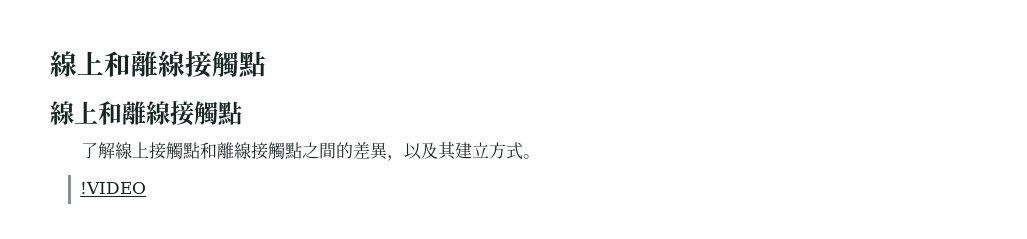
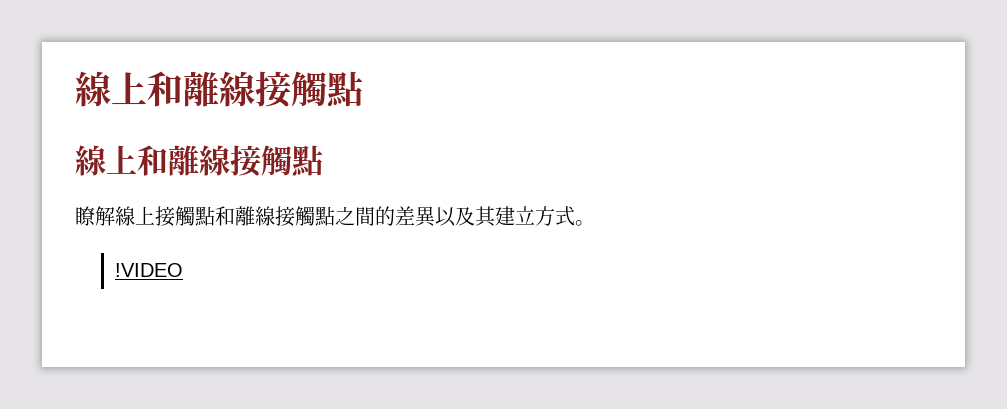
- 了解線上接觸點和離線接觸點之間的差異，以及其建立方式。
+ 瞭解線上接觸點和離線接觸點之間的差異以及其建立方式。

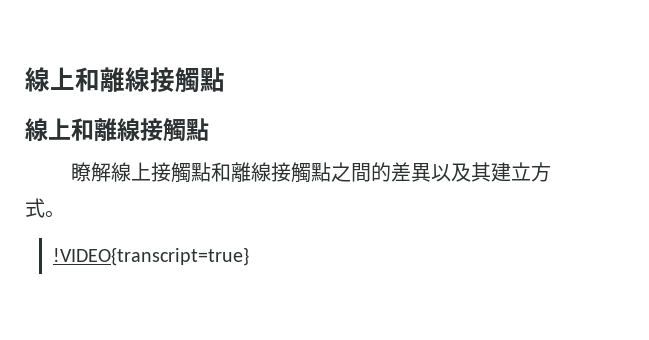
- !VIDEO
+ !VIDEO{transcript=true}

